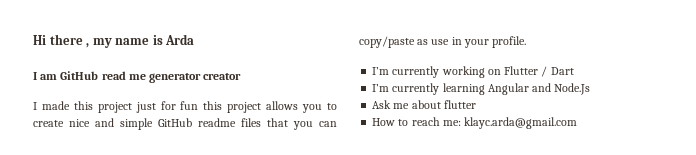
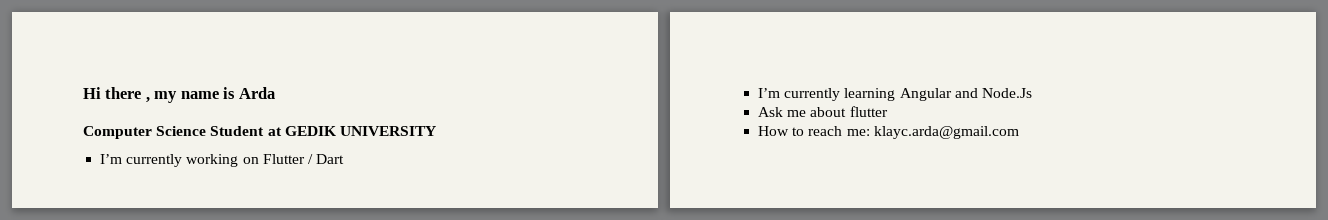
- I am GitHub read me generator creator
- I made this project just for fun this project allows you to create nice and simple GitHub readme files that you can copy/paste as use in your profile.
+ Computer Science Student at GEDIK UNIVERSITY

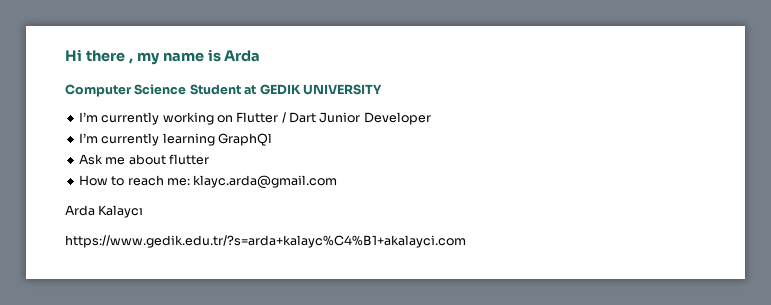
- I’m currently working on Flutter / Dart
+ I’m currently working on Flutter / Dart Junior Developer
- I’m currently learning Angular and Node.Js
+ I’m currently learning GraphQl
+ Arda Kalaycı
+ https://www.gedik.edu.tr/?s=arda+kalayc%C4%B1+akalayci.com

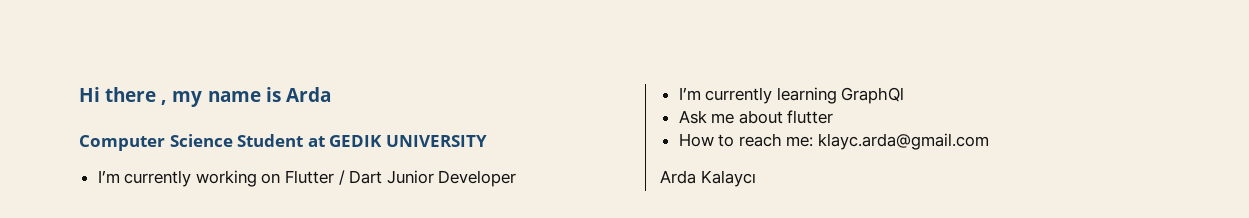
- https://www.gedik.edu.tr/?s=arda+kalayc%C4%B1+akalayci.com

